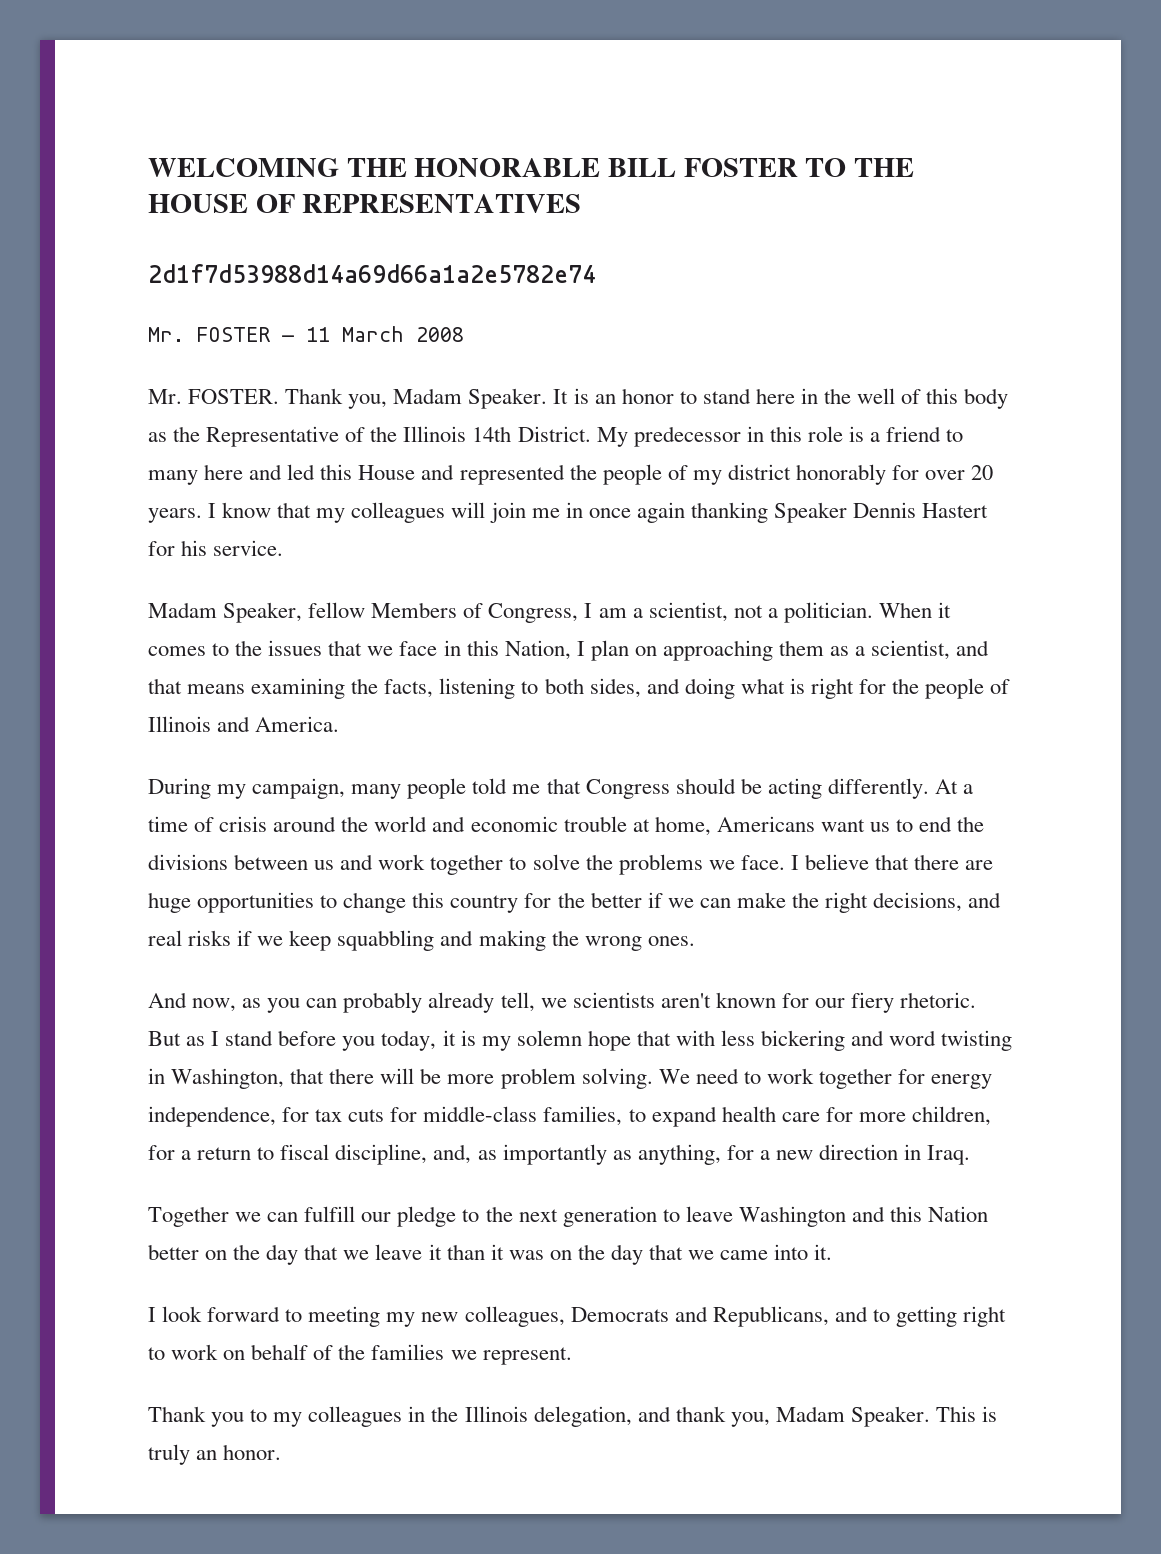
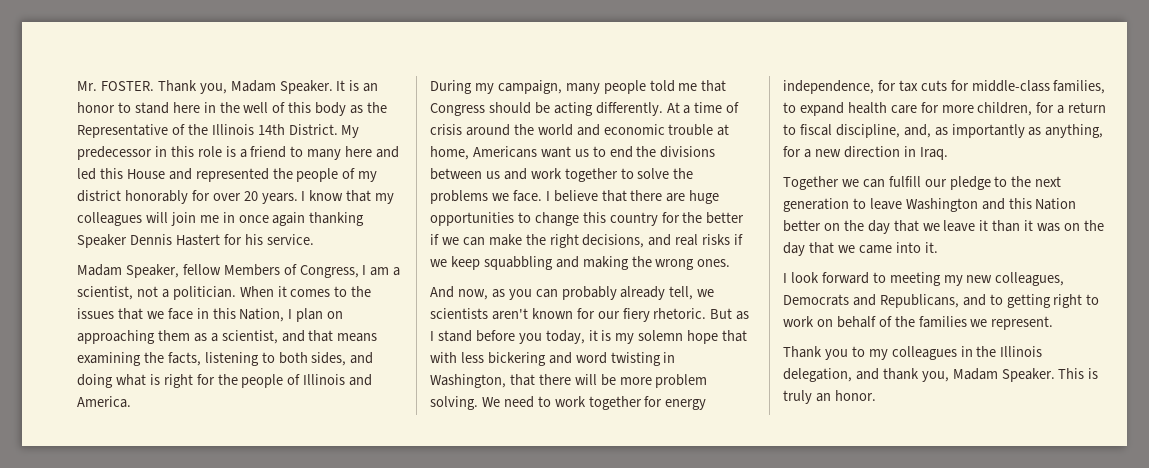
- WELCOMING THE HONORABLE BILL FOSTER TO THE HOUSE OF REPRESENTATIVES
- 2d1f7d53988d14a69d66a1a2e5782e74
- Mr. FOSTER — 11 March 2008

